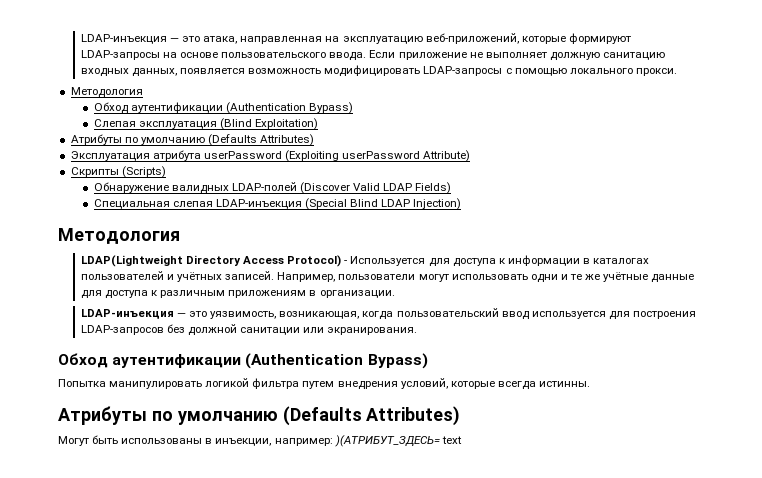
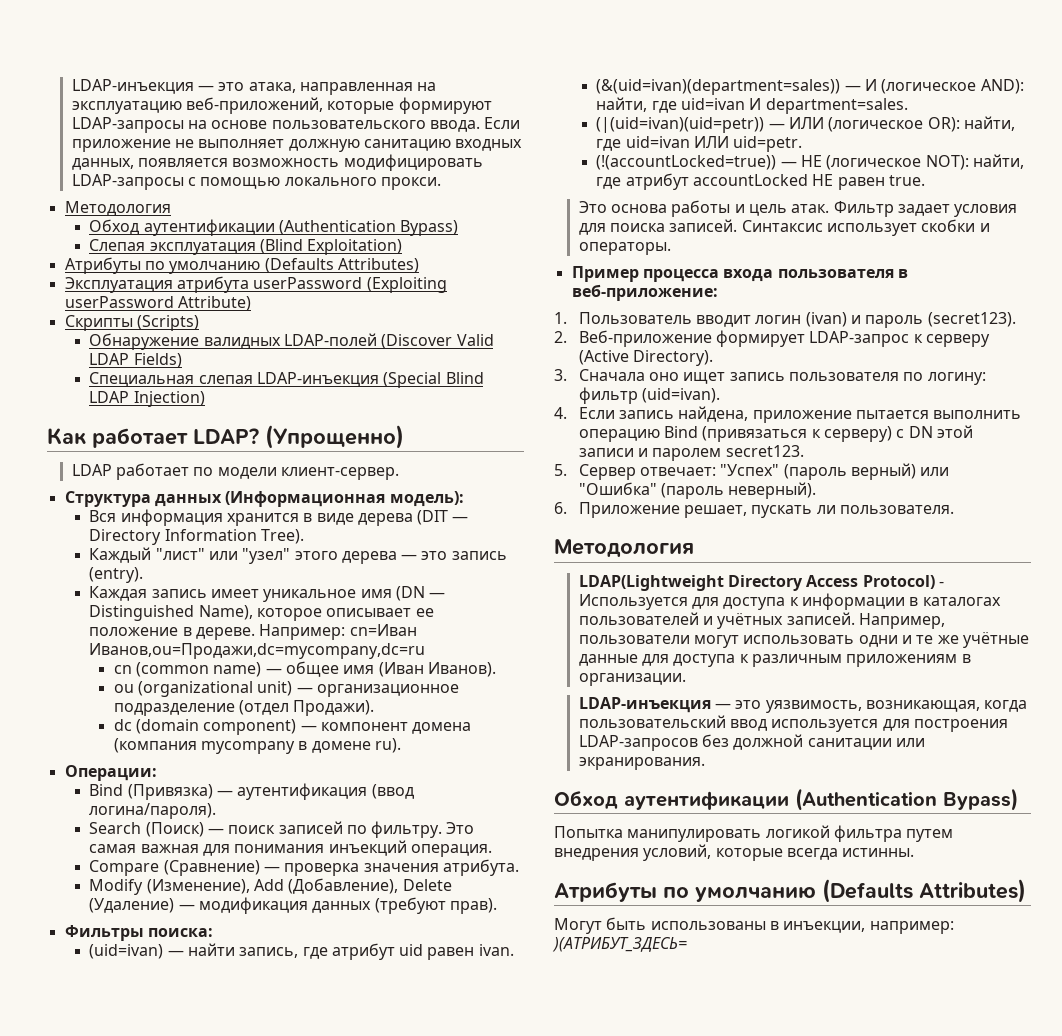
+ Как работает LDAP? (Упрощенно)
+ LDAP работает по модели клиент-сервер.
+ Структура данных (Информационная модель):
+ Вся информация хранится в виде дерева (DIT — Directory Information Tree).
+ Каждый "лист" или "узел" этого дерева — это запись (entry).
+ Каждая запись имеет уникальное имя (DN — Distinguished Name), которое описывает ее положение в дереве. Например: cn=Иван Иванов,ou=Продажи,dc=mycompany,dc=ru
+ cn (common name) — общее имя (Иван Иванов).
+ ou (organizational unit) — организационное подразделение (отдел Продажи).
+ dc (domain component) — компонент домена (компания mycompany в домене ru).
+ Операции:
+ Bind (Привязка) — аутентификация (ввод логина/пароля).
+ Search (Поиск) — поиск записей по фильтру. Это самая важная для понимания инъекций операция.
+ Compare (Сравнение) — проверка значения атрибута.
+ Modify (Изменение), Add (Добавление), Delete (Удаление) — модификация данных (требуют прав).
+ Фильтры поиска:
+ (uid=ivan) — найти запись, где атрибут uid равен ivan.
+ (&(uid=ivan)(department=sales)) — И (логическое AND): найти, где uid=ivan И department=sales.
+ (|(uid=ivan)(uid=petr)) — ИЛИ (логическое OR): найти, где uid=ivan ИЛИ uid=petr.
+ (!(accountLocked=true)) — НЕ (логическое NOT): найти, где атрибут accountLocked НЕ равен true.
+ Это основа работы и цель атак. Фильтр задает условия для поиска записей. Синтаксис использует скобки и операторы.
+ Пример процесса входа пользователя в веб-приложение:
+ 1. Пользователь вводит логин (ivan) и пароль (secret123).
+ 2. Веб-приложение формирует LDAP-запрос к серверу (Active Directory).
+ 3. Сначала оно ищет запись пользователя по логину: фильтр (uid=ivan).
+ 4. Если запись найдена, приложение пытается выполнить операцию Bind (привязаться к серверу) с DN этой записи и паролем secret123.
+ 5. Сервер отвечает: "Успех" (пароль верный) или "Ошибка" (пароль неверный).
+ 6. Приложение решает, пускать ли пользователя.
- Могут быть использованы в инъекции, например: )(АТРИБУТ_ЗДЕСЬ= text
+ Могут быть использованы в инъекции, например: )(АТРИБУТ_ЗДЕСЬ=

